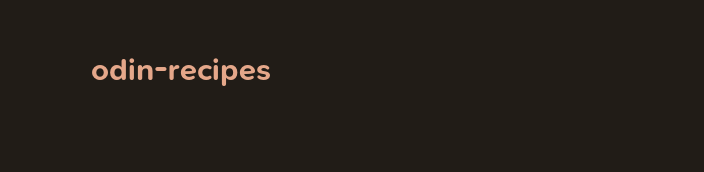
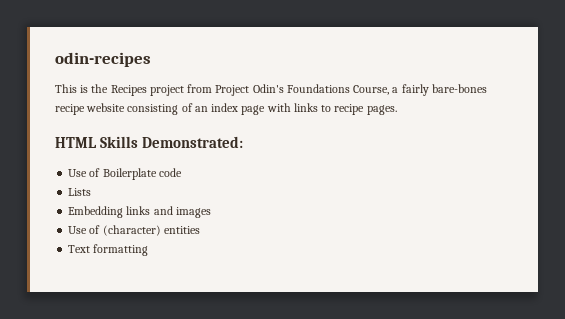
+ This is the Recipes project from Project Odin's Foundations Course, a fairly bare-bones recipe website consisting of an index page with links to recipe pages.
+ HTML Skills Demonstrated:
+ Use of Boilerplate code
+ Lists
+ Embedding links and images
+ Use of (character) entities
+ Text formatting

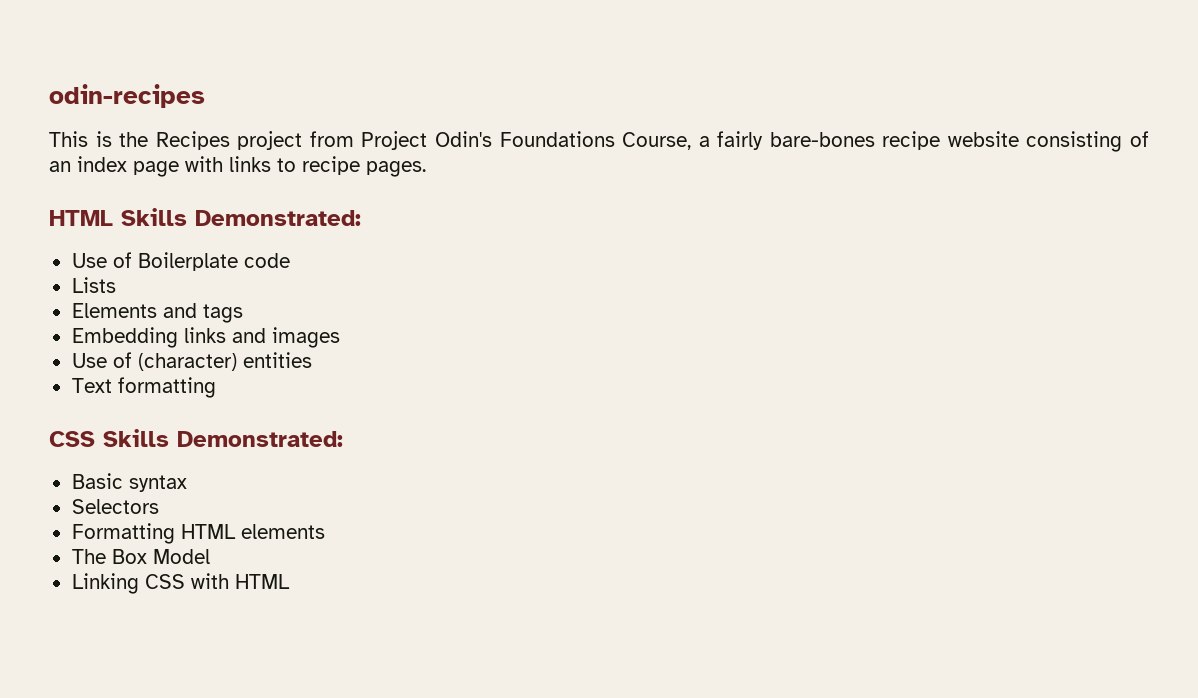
+ Elements and tags
+ CSS Skills Demonstrated:
+ Basic syntax
+ Selectors
+ Formatting HTML elements
+ The Box Model
+ Linking CSS with HTML

